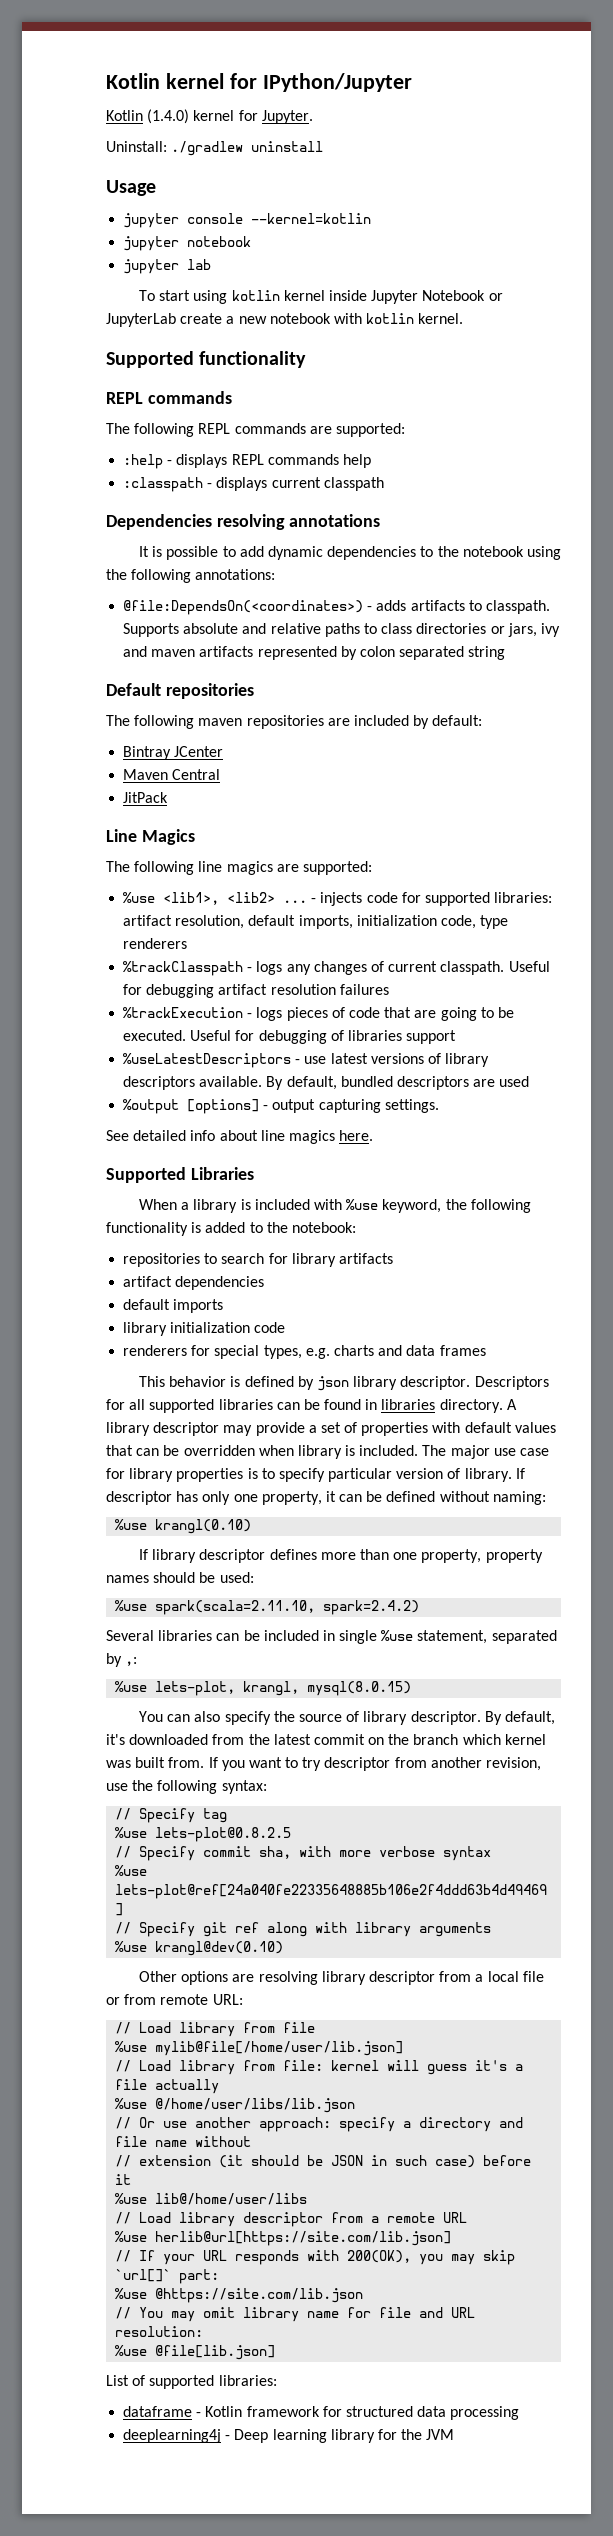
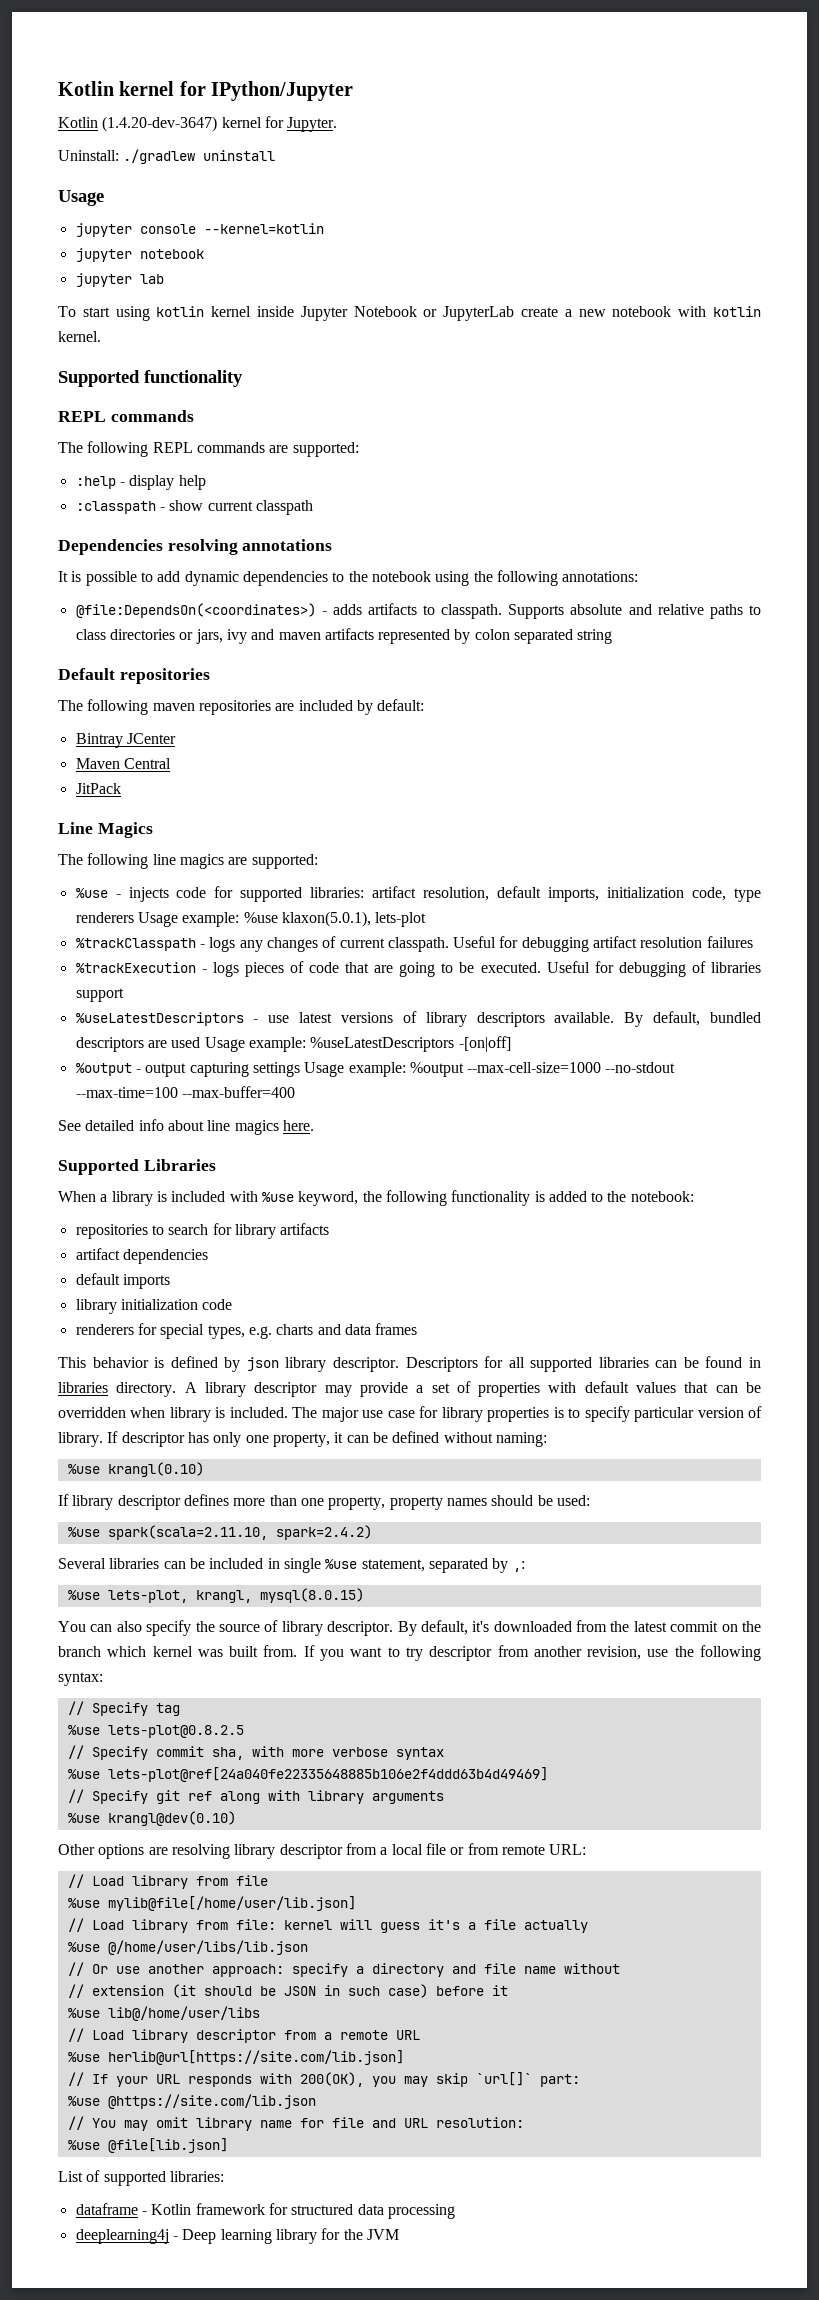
- Kotlin (1.4.0) kernel for Jupyter.
+ Kotlin (1.4.20-dev-3647) kernel for Jupyter.
- :help - displays REPL commands help
+ :help - display help
- :classpath - displays current classpath
+ :classpath - show current classpath
- %use <lib1>, <lib2> ... - injects code for supported libraries: artifact resolution, default imports, initialization code, type renderers
+ %use - injects code for supported libraries: artifact resolution, default imports, initialization code, type renderers Usage example: %use klaxon(5.0.1), lets-plot
- By default, bundled descriptors are used
- %output [options] - output capturing settings.
+ By default, bundled descriptors are used Usage example: %useLatestDescriptors -[on|off]
+ %output - output capturing settings Usage example: %output --max-cell-size=1000 --no-stdout --max-time=100 --max-buffer=400

